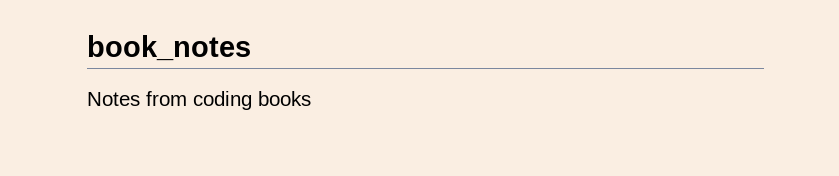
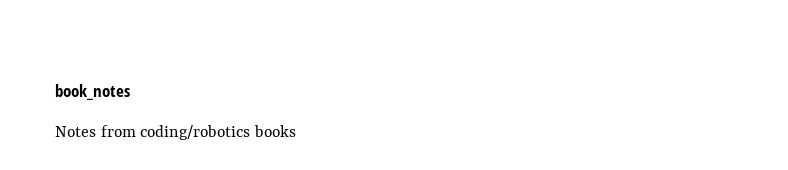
- Notes from coding books
+ Notes from coding/robotics books

